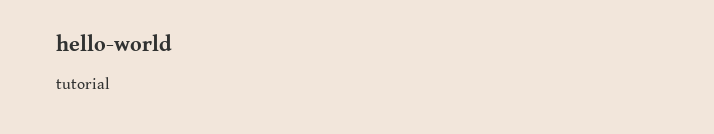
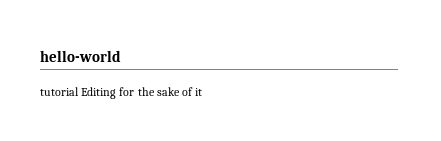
- tutorial
+ tutorial Editing for the sake of it

